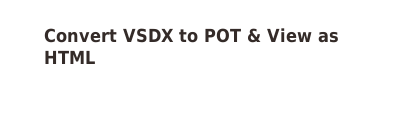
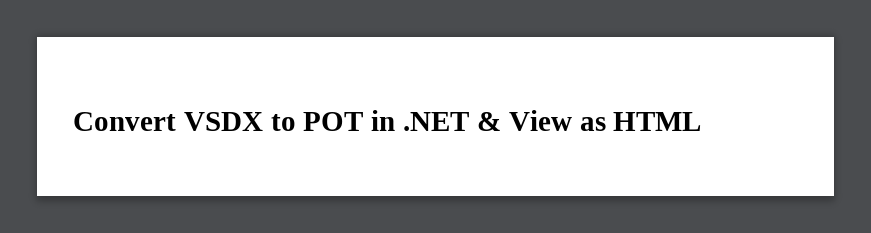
- Convert VSDX to POT & View as HTML
+ Convert VSDX to POT in .NET & View as HTML

